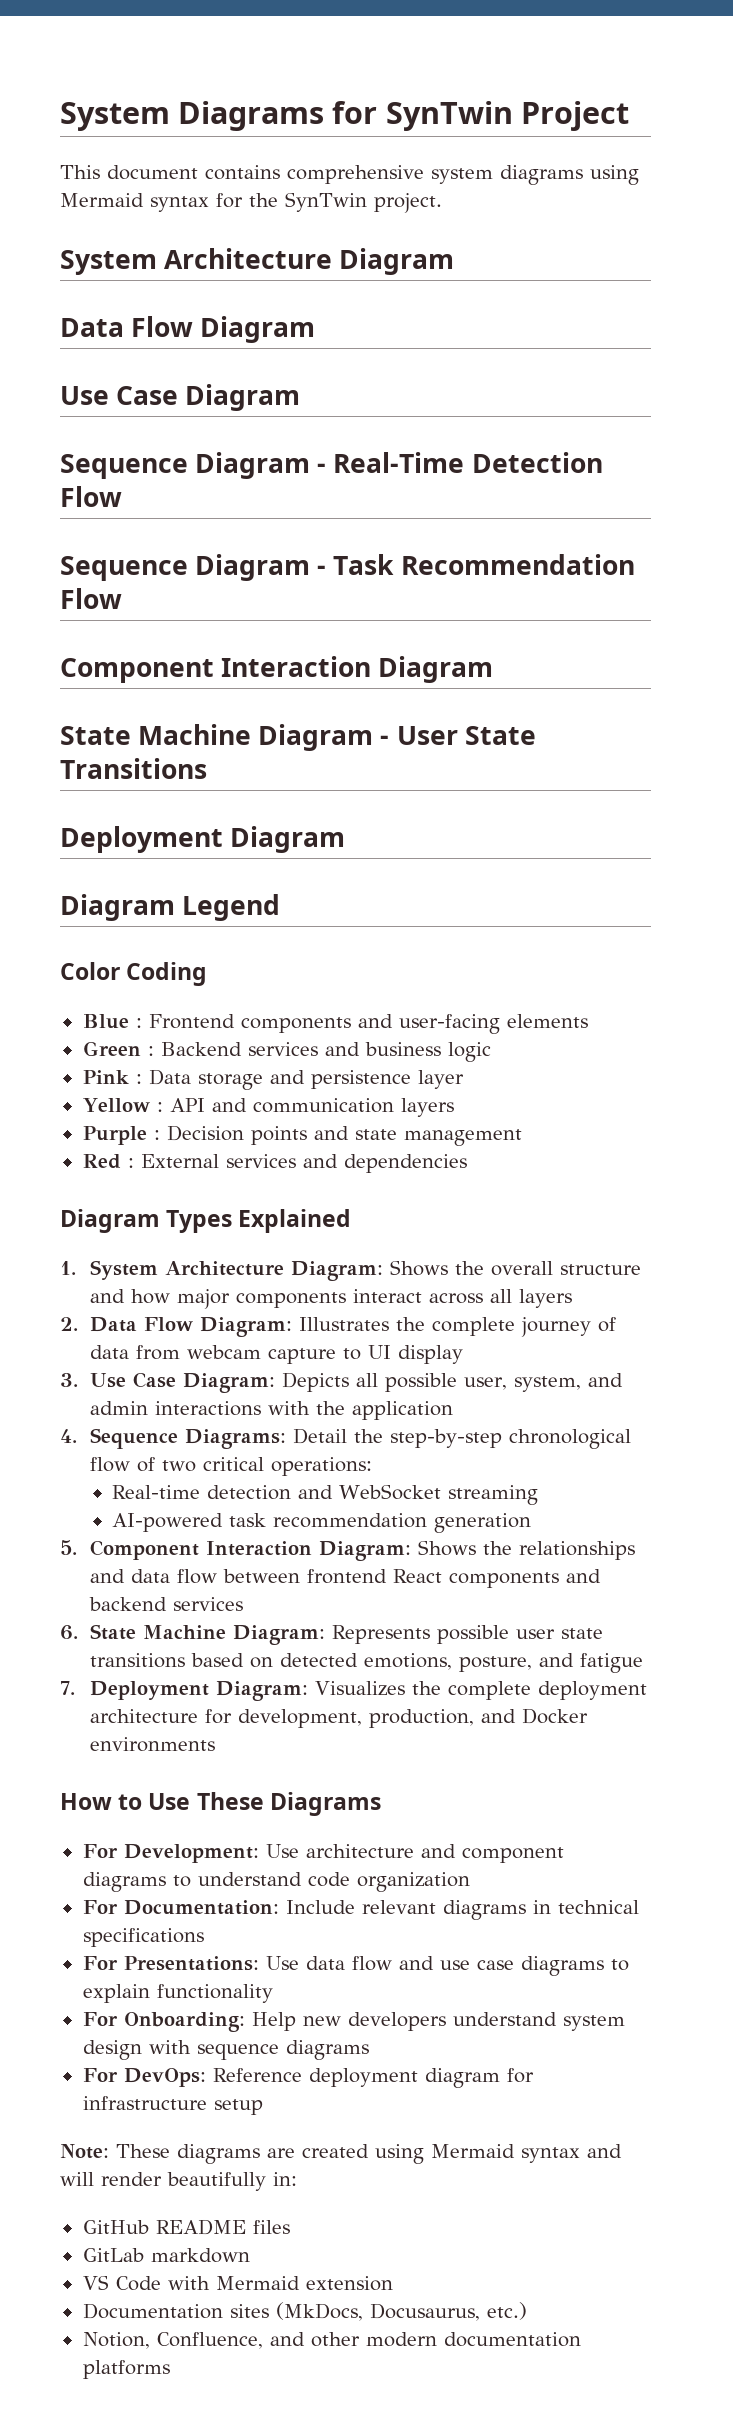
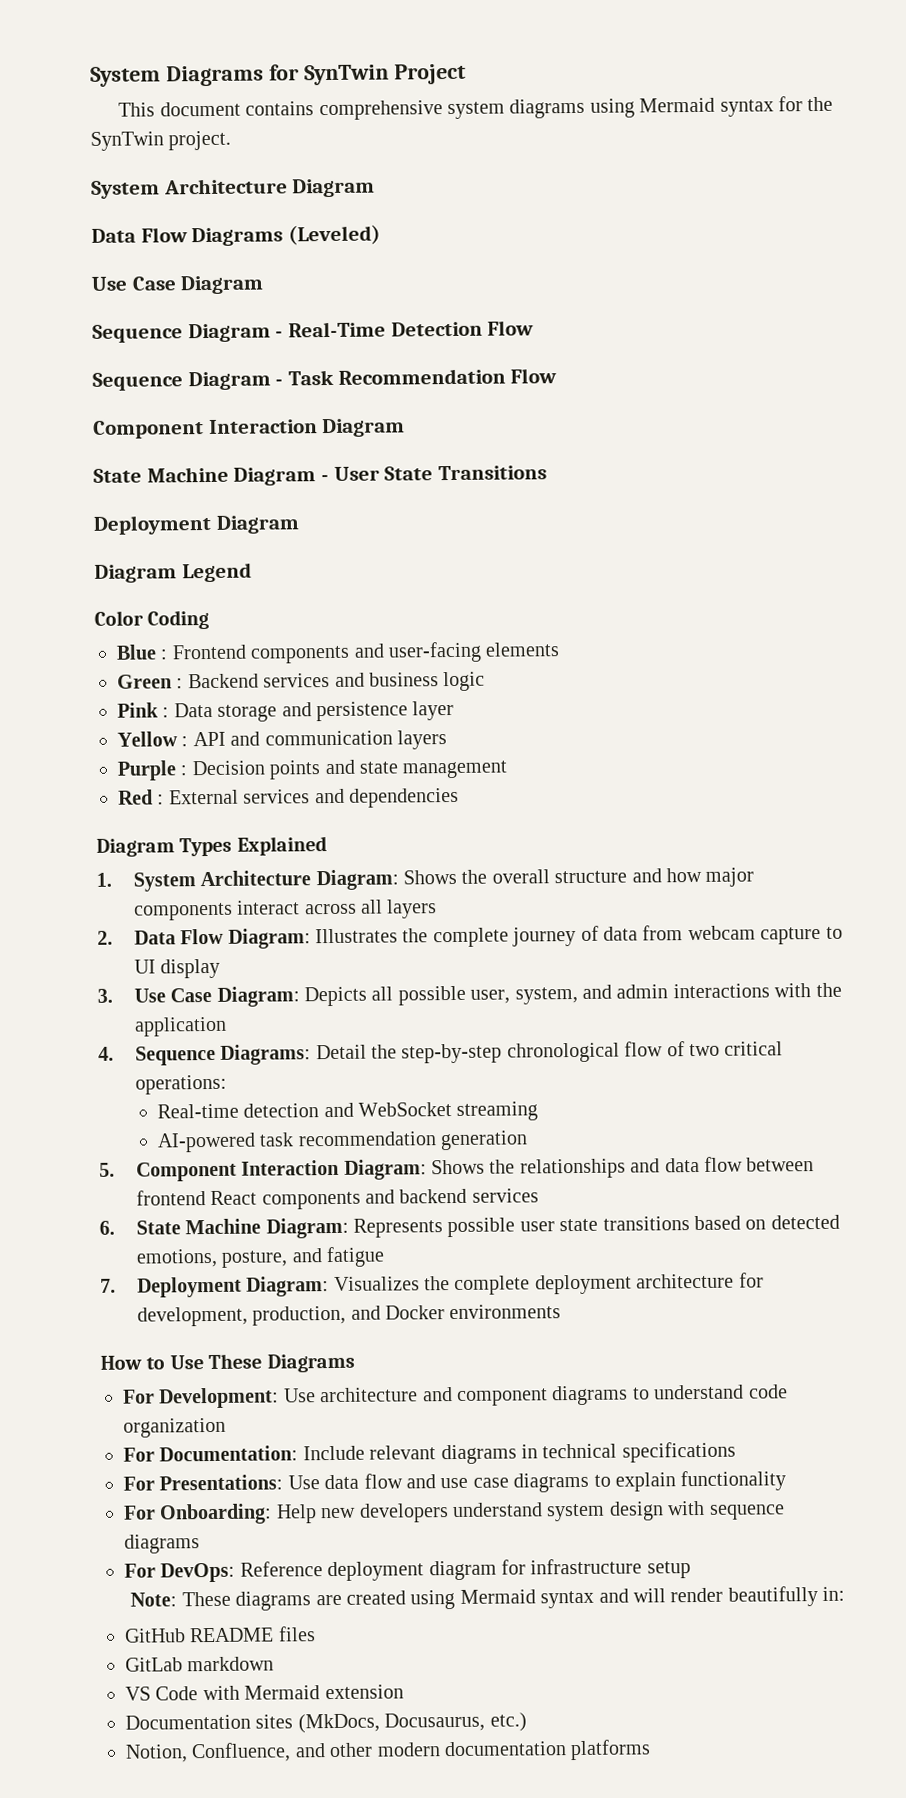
- Data Flow Diagram
+ Data Flow Diagrams (Leveled)

